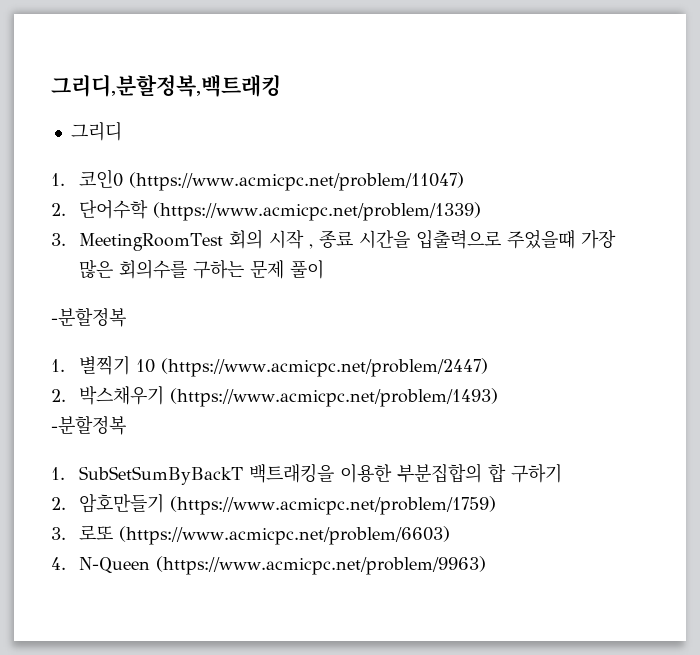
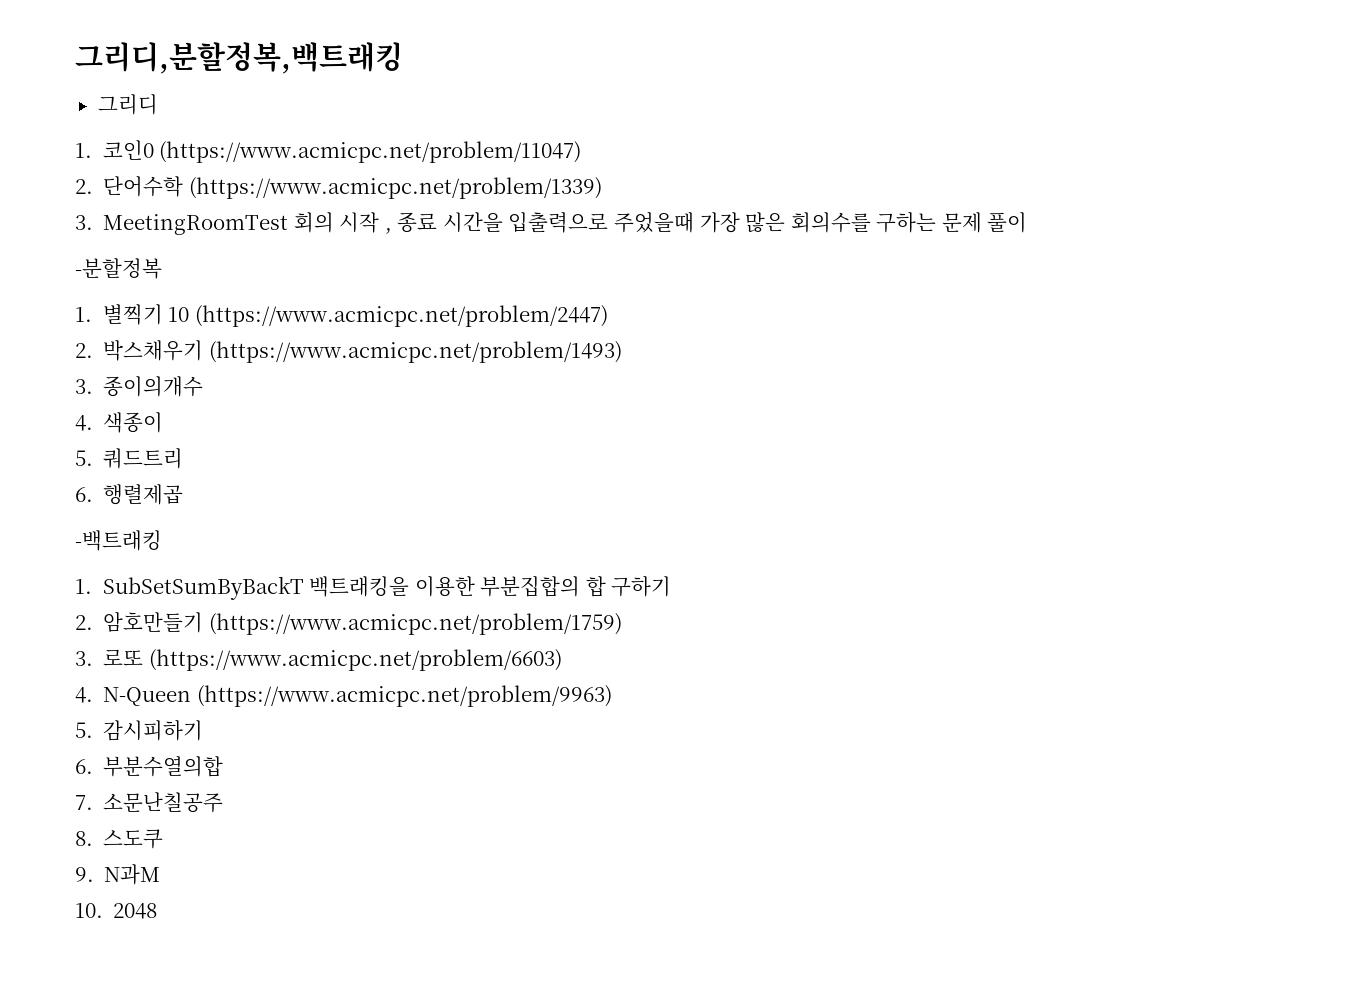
  2. 박스채우기 (https://www.acmicpc.net/problem/1493)
- -분할정복
+ 3. 종이의개수
+ 4. 색종이
+ 5. 쿼드트리
+ 6. 행렬제곱
+ -백트래킹
+ 5. 감시피하기
+ 6. 부분수열의합
+ 7. 소문난칠공주
+ 8. 스도쿠
+ 9. N과M
+ 10. 2048

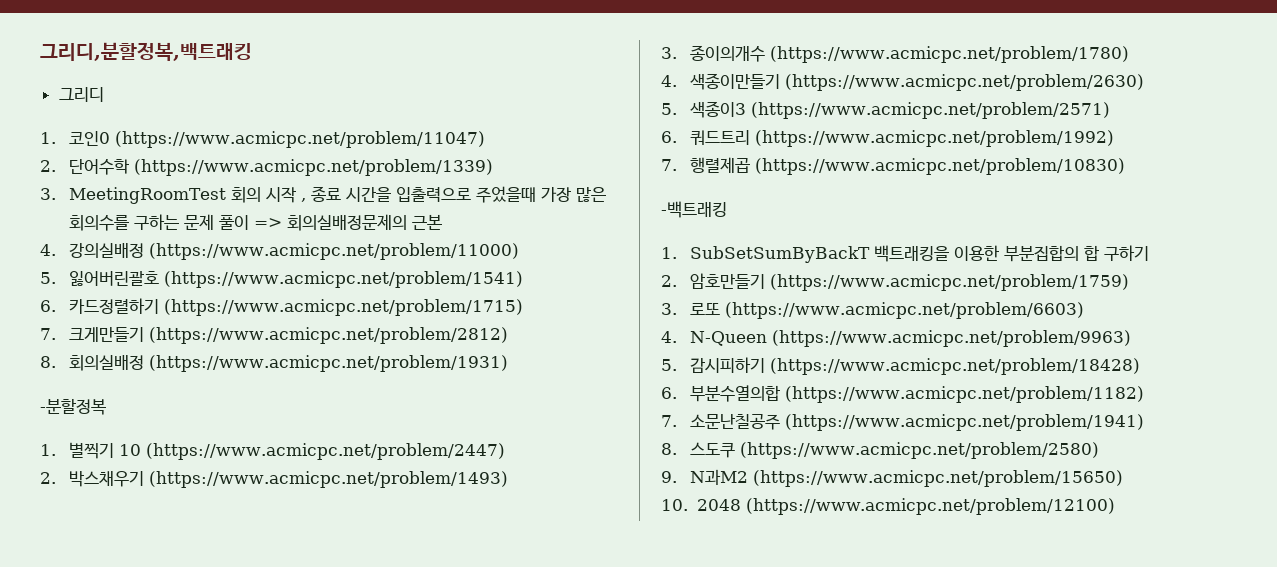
- 3. MeetingRoomTest 회의 시작 , 종료 시간을 입출력으로 주었을때 가장 많은 회의수를 구하는 문제 풀이
+ 3. MeetingRoomTest 회의 시작 , 종료 시간을 입출력으로 주었을때 가장 많은 회의수를 구하는 문제 풀이 => 회의실배정문제의 근본
+ 4. 강의실배정 (https://www.acmicpc.net/problem/11000)
+ 5. 잃어버린괄호 (https://www.acmicpc.net/problem/1541)
+ 6. 카드정렬하기 (https://www.acmicpc.net/problem/1715)
+ 7. 크게만들기 (https://www.acmicpc.net/problem/2812)
+ 8. 회의실배정 (https://www.acmicpc.net/problem/1931)
- 3. 종이의개수
- 4. 색종이
- 5. 쿼드트리
- 6. 행렬제곱
+ 3. 종이의개수 (https://www.acmicpc.net/problem/1780)
+ 4. 색종이만들기 (https://www.acmicpc.net/problem/2630)
+ 5. 색종이3 (https://www.acmicpc.net/problem/2571)
+ 6. 쿼드트리 (https://www.acmicpc.net/problem/1992)
+ 7. 행렬제곱 (https://www.acmicpc.net/problem/10830)
- 5. 감시피하기
+ 5. 감시피하기 (https://www.acmicpc.net/problem/18428)
- 6. 부분수열의합
+ 6. 부분수열의합 (https://www.acmicpc.net/problem/1182)
- 7. 소문난칠공주
+ 7. 소문난칠공주 (https://www.acmicpc.net/problem/1941)
- 8. 스도쿠
+ 8. 스도쿠 (https://www.acmicpc.net/problem/2580)
- 9. N과M
+ 9. N과M2 (https://www.acmicpc.net/problem/15650)
- 10. 2048
+ 10. 2048 (https://www.acmicpc.net/problem/12100)

